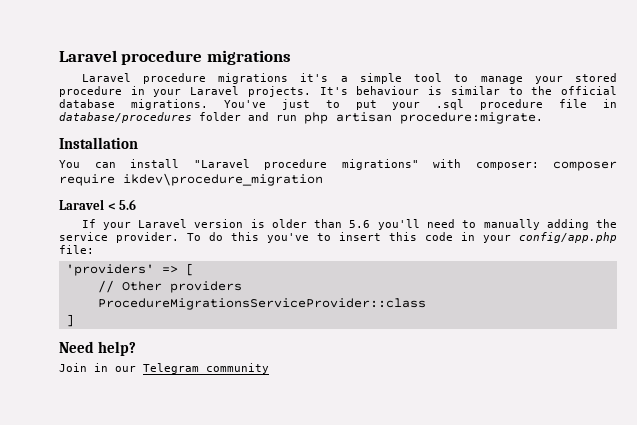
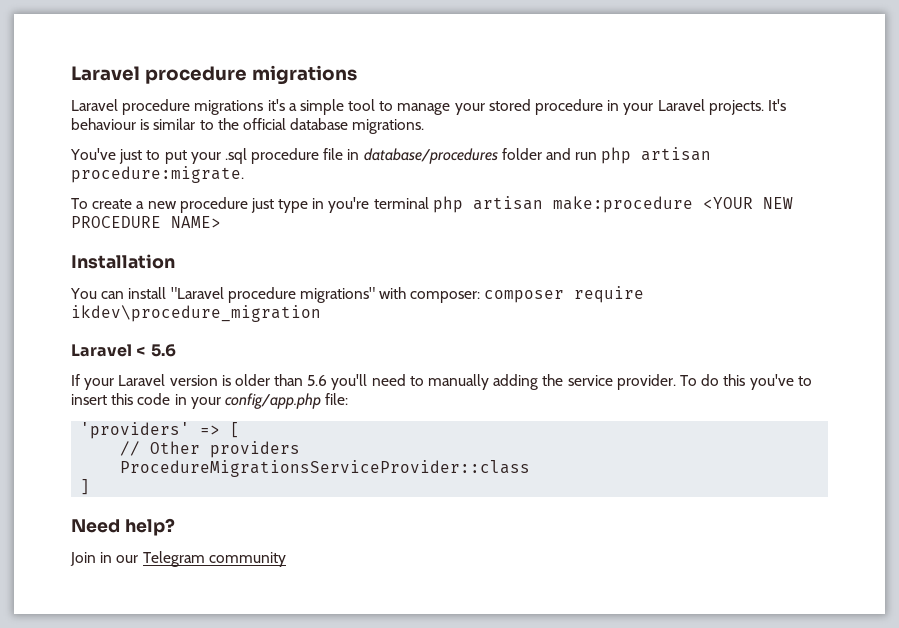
- It's behaviour is similar to the official database migrations. You've just to put your .sql procedure file in database/procedures folder and run php artisan procedure:migrate.
+ It's behaviour is similar to the official database migrations.
+ You've just to put your .sql procedure file in database/procedures folder and run php artisan procedure:migrate.
+ To create a new procedure just type in you're terminal php artisan make:procedure <YOUR NEW PROCEDURE NAME>

